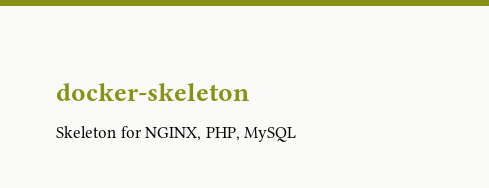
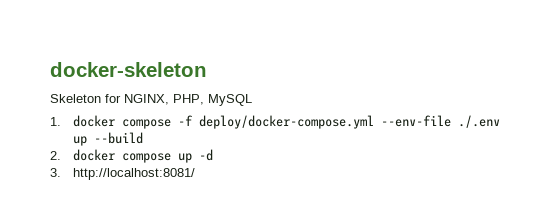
+ 1. docker compose -f deploy/docker-compose.yml --env-file ./.env up --build
+ 2. docker compose up -d
+ 3. http://localhost:8081/

